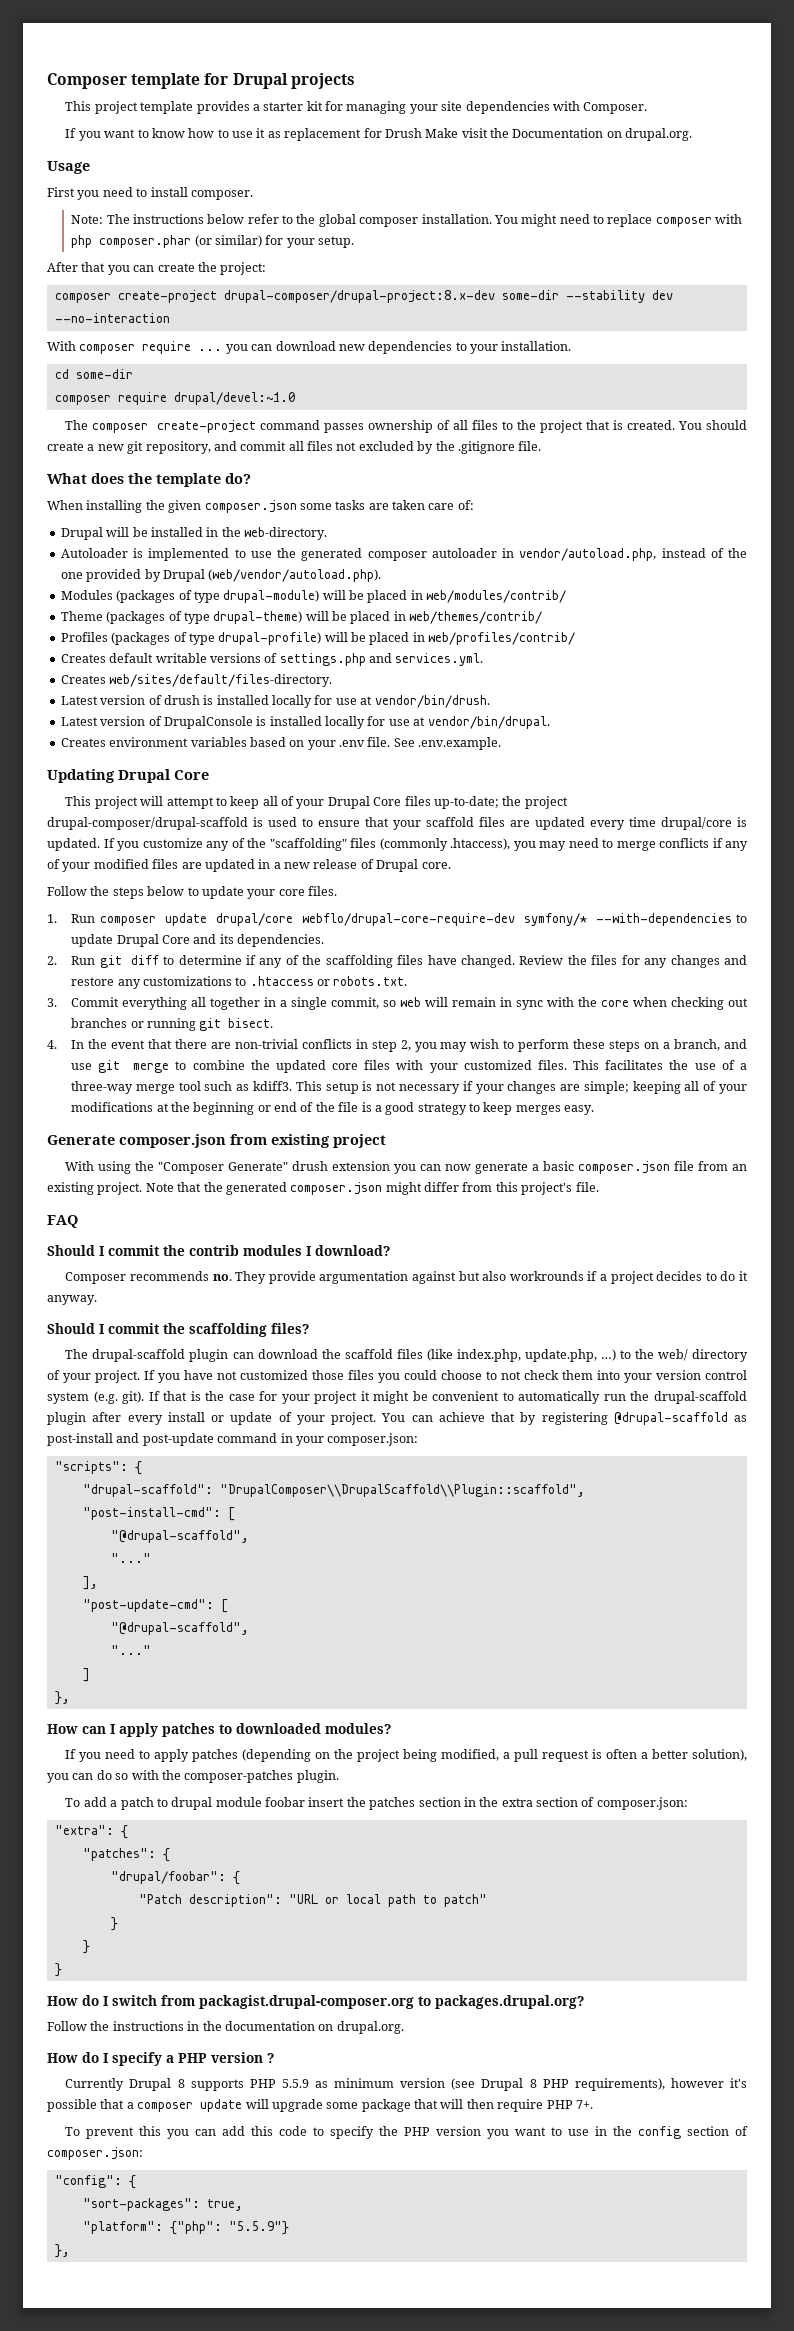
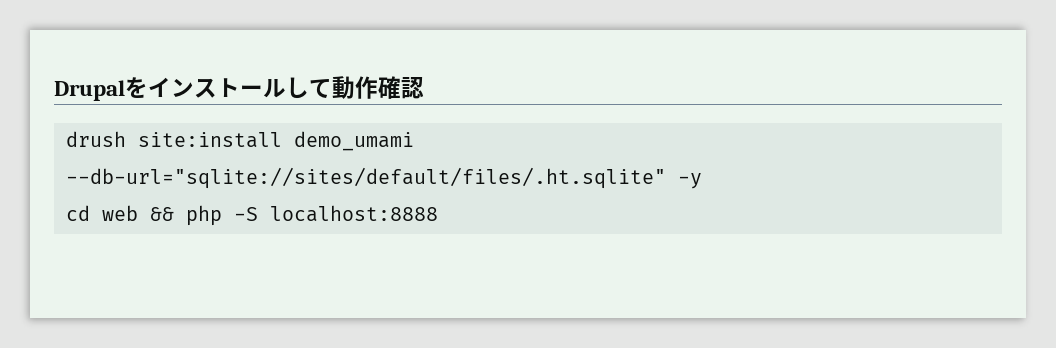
- Composer template for Drupal projects
- This project template provides a starter kit for managing your site dependencies with Composer.
- If you want to know how to use it as replacement for Drush Make visit the Documentation on drupal.org.
- Usage
- First you need to install composer.
- Note: The instructions below refer to the global composer installation. You might need to replace composer with php composer.phar (or similar) for your setup.
- After that you can create the project:
- composer create-project drupal-composer/drupal-project:8.x-dev some-dir --stability dev --no-interaction
- With composer require ... you can download new dependencies to your installation.
- cd some-dir
- composer require drupal/devel:~1.0
- The composer create-project command passes ownership of all files to the project that is created. You should create a new git repository, and commit all files not excluded by the .gitignore file.
- What does the template do?
- When installing the given composer.json some tasks are taken care of:
- Drupal will be installed in the web-directory.
- Autoloader is implemented to use the generated composer autoloader in vendor/autoload.php, instead of the one provided by Drupal (web/vendor/autoload.php).
- Modules (packages of type drupal-module) will be placed in web/modules/contrib/
- Theme (packages of type drupal-theme) will be placed in web/themes/contrib/
- Profiles (packages of type drupal-profile) will be placed in web/profiles/contrib/
- Creates default writable versions of settings.php and services.yml.
- Creates web/sites/default/files-directory.
- Latest version of drush is installed locally for use at vendor/bin/drush.
- Latest version of DrupalConsole is installed locally for use at vendor/bin/drupal.
- Creates environment variables based on your .env file. See .env.example.
- Updating Drupal Core
- This project will attempt to keep all of your Drupal Core files up-to-date; the project drupal-composer/drupal-scaffold is used to ensure that your scaffold files are updated every time drupal/core is updated. If you customize any of the "scaffolding" files (commonly .htaccess), you may need to merge conflicts if any of your modified files are updated in a new release of Drupal core.
- Follow the steps below to update your core files.
- 1. Run composer update drupal/core webflo/drupal-core-require-dev symfony/* --with-dependencies to update Drupal Core and its dependencies.
- 2. Run git diff to determine if any of the scaffolding files have changed. Review the files for any changes and restore any customizations to .htaccess or robots.txt.
- 3. Commit everything all together in a single commit, so web will remain in sync with the core when checking out branches or running git bisect.
- 4. In the event that there are non-trivial conflicts in step 2, you may wish to perform these steps on a branch, and use git merge to combine the updated core files with your customized files. This facilitates the use of a three-way merge tool such as kdiff3. This setup is not necessary if your changes are simple; keeping all of your modifications at the beginning or end of the file is a good strategy to keep merges easy.
- Generate composer.json from existing project
- With using the "Composer Generate" drush extension you can now generate a basic composer.json file from an existing project. Note that the generated composer.json might differ from this project's file.
- FAQ
- Should I commit the contrib modules I download?
- Composer recommends no. They provide argumentation against but also workrounds if a project decides to do it anyway.
- Should I commit the scaffolding files?
- The drupal-scaffold plugin can download the scaffold files (like index.php, update.php, …) to the web/ directory of your project. If you have not customized those files you could choose to not check them into your version control system (e.g. git). If that is the case for your project it might be convenient to automatically run the drupal-scaffold plugin after every install or update of your project. You can achieve that by registering @drupal-scaffold as post-install and post-update command in your composer.json:
- "scripts": {
- "drupal-scaffold": "DrupalComposer\\DrupalScaffold\\Plugin::scaffold",
- "post-install-cmd": [
- "@drupal-scaffold",
- "..."
- ],
- "post-update-cmd": [
- "@drupal-scaffold",
- "..."
- ]
- },
- How can I apply patches to downloaded modules?
- If you need to apply patches (depending on the project being modified, a pull request is often a better solution), you can do so with the composer-patches plugin.
- To add a patch to drupal module foobar insert the patches section in the extra section of composer.json:
- "extra": {
- "patches": {
- "drupal/foobar": {
- "Patch description": "URL or local path to patch"
- }
- }
- }
- How do I switch from packagist.drupal-composer.org to packages.drupal.org?
- Follow the instructions in the documentation on drupal.org.
- How do I specify a PHP version ?
- Currently Drupal 8 supports PHP 5.5.9 as minimum version (see Drupal 8 PHP requirements), however it's possible that a composer update will upgrade some package that will then require PHP 7+.
- To prevent this you can add this code to specify the PHP version you want to use in the config section of composer.json:
- "config": {
- "sort-packages": true,
- "platform": {"php": "5.5.9"}
- },
+ Drupalをインストールして動作確認
+ drush site:install demo_umami --db-url="sqlite://sites/default/files/.ht.sqlite" -y
+ cd web && php -S localhost:8888

